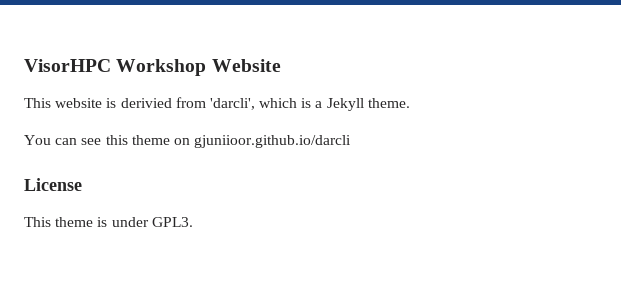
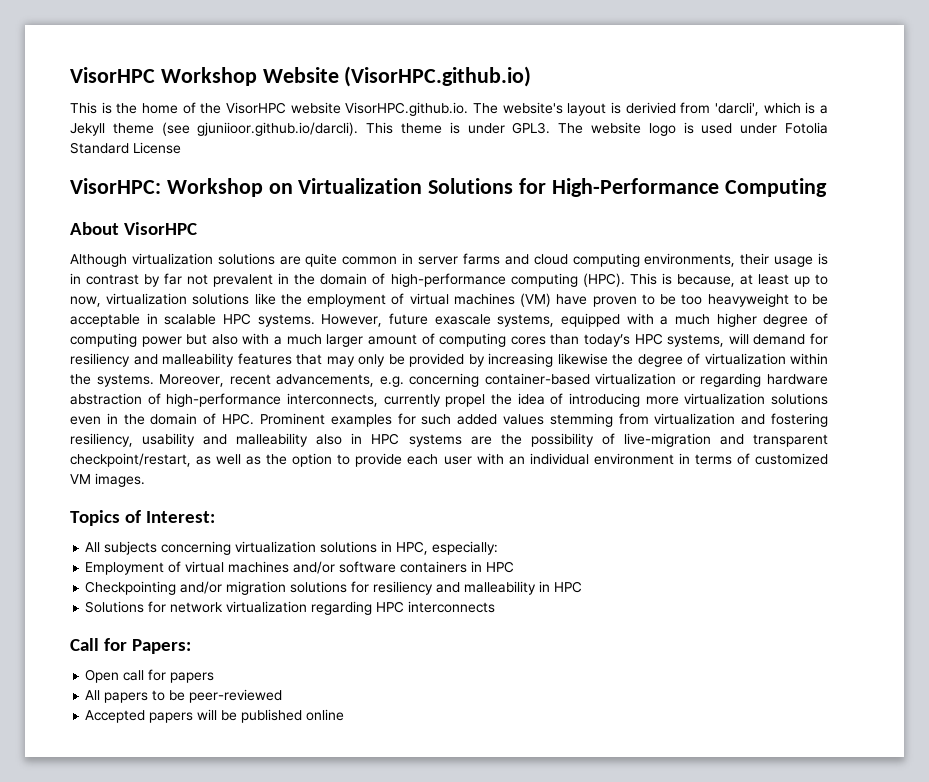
- VisorHPC Workshop Website
- This website is derivied from 'darcli', which is a Jekyll theme.
- You can see this theme on gjuniioor.github.io/darcli
- License
- This theme is under GPL3.
+ VisorHPC Workshop Website (VisorHPC.github.io)
+ This is the home of the VisorHPC website VisorHPC.github.io. The website's layout is derivied from 'darcli', which is a Jekyll theme (see gjuniioor.github.io/darcli). This theme is under GPL3.
+ The website logo is used under Fotolia Standard License
+ VisorHPC: Workshop on Virtualization Solutions for High-Performance Computing
+ About VisorHPC
+ Although virtualization solutions are quite common in server farms and cloud computing environments, their usage is in contrast by far not prevalent in the domain of high-performance computing (HPC). This is because, at least up to now, virtualization solutions like the employment of virtual machines (VM) have proven to be too heavyweight to be acceptable in scalable HPC systems. However, future exascale systems, equipped with a much higher degree of computing power but also with a much larger amount of computing cores than today’s HPC systems, will demand for resiliency and malleability features that may only be provided by increasing likewise the degree of virtualization within the systems. Moreover, recent advancements, e.g. concerning container-based virtualization or regarding hardware abstraction of high-performance interconnects, currently propel the idea of introducing more virtualization solutions even in the domain of HPC. Prominent examples for such added values stemming from virtualization and fostering resiliency, usability and malleability also in HPC systems are the possibility of live-migration and transparent checkpoint/restart, as well as the option to provide each user with an individual environment in terms of customized VM images.
+ Topics of Interest:
+ All subjects concerning virtualization solutions in HPC, especially:
+ Employment of virtual machines and/or software containers in HPC
+ Checkpointing and/or migration solutions for resiliency and malleability in HPC
+ Solutions for network virtualization regarding HPC interconnects
+ Call for Papers:
+ Open call for papers
+ All papers to be peer-reviewed
+ Accepted papers will be published online

